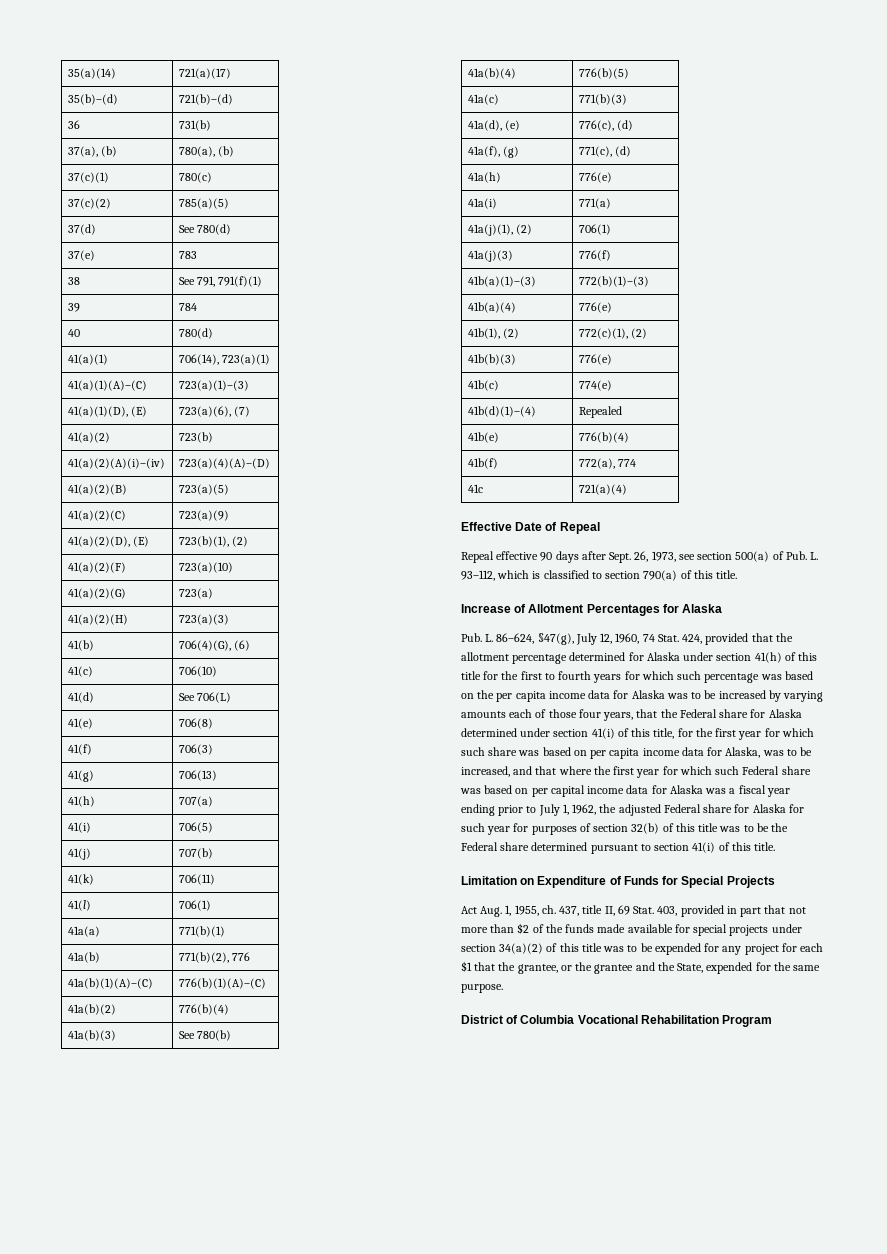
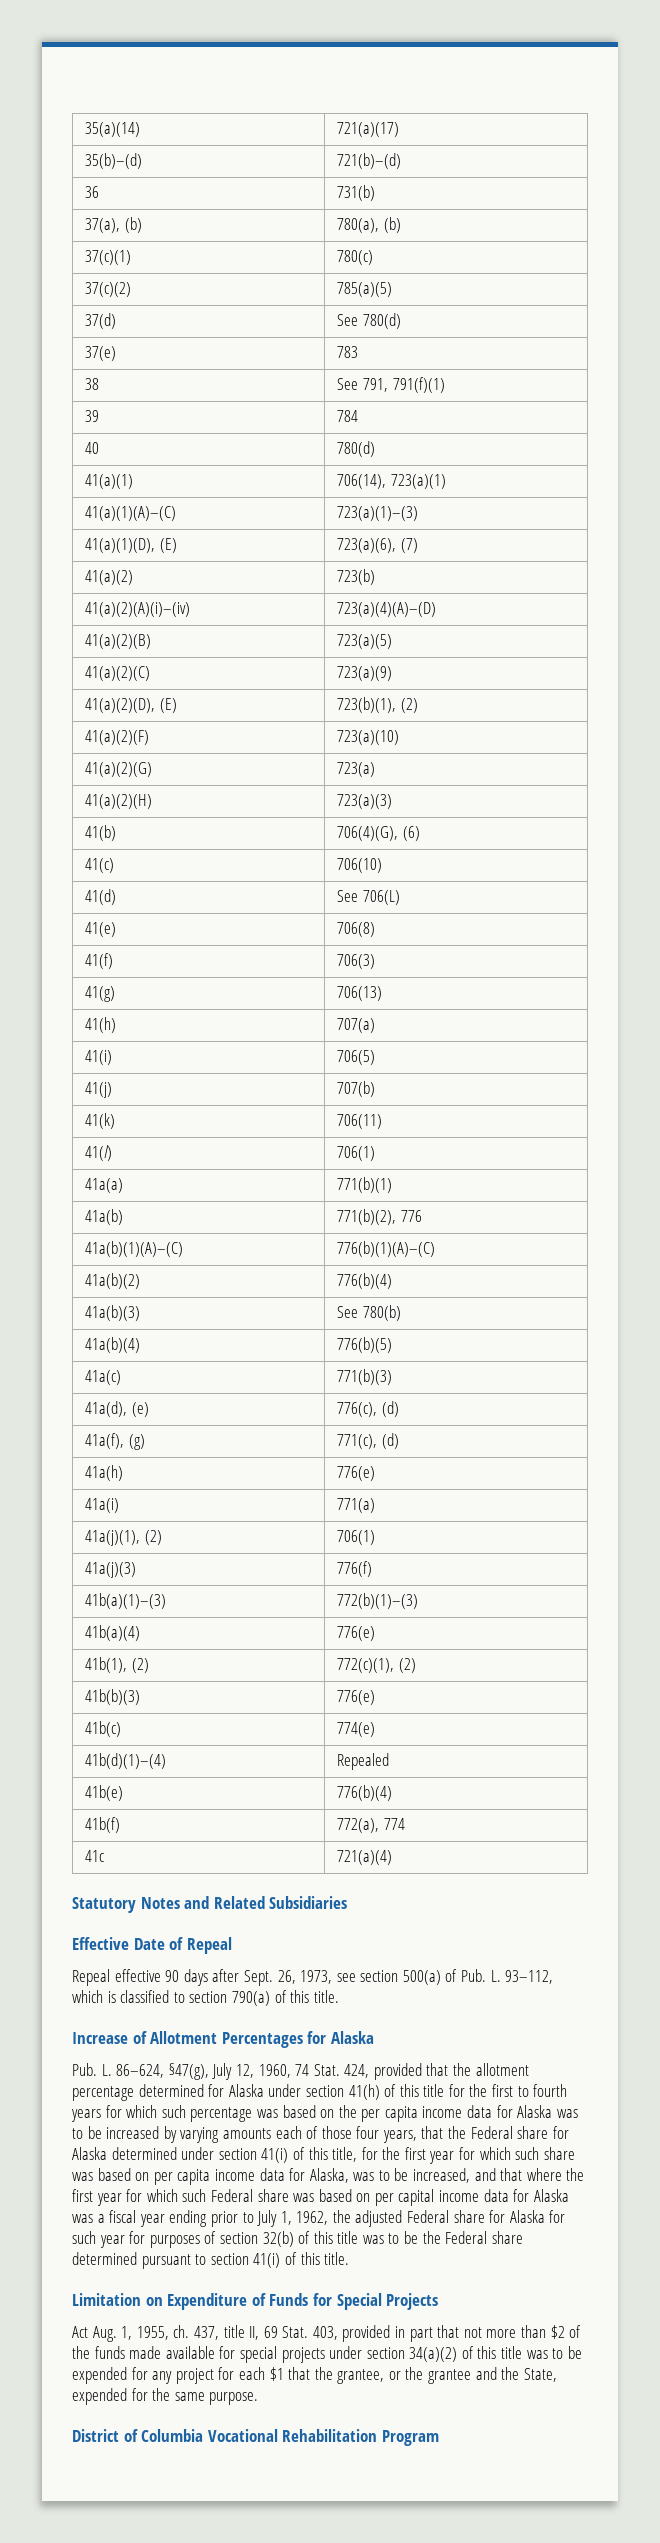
+ Statutory Notes and Related Subsidiaries

